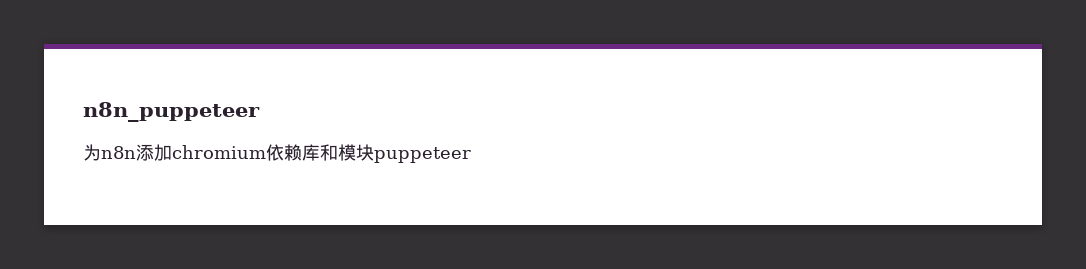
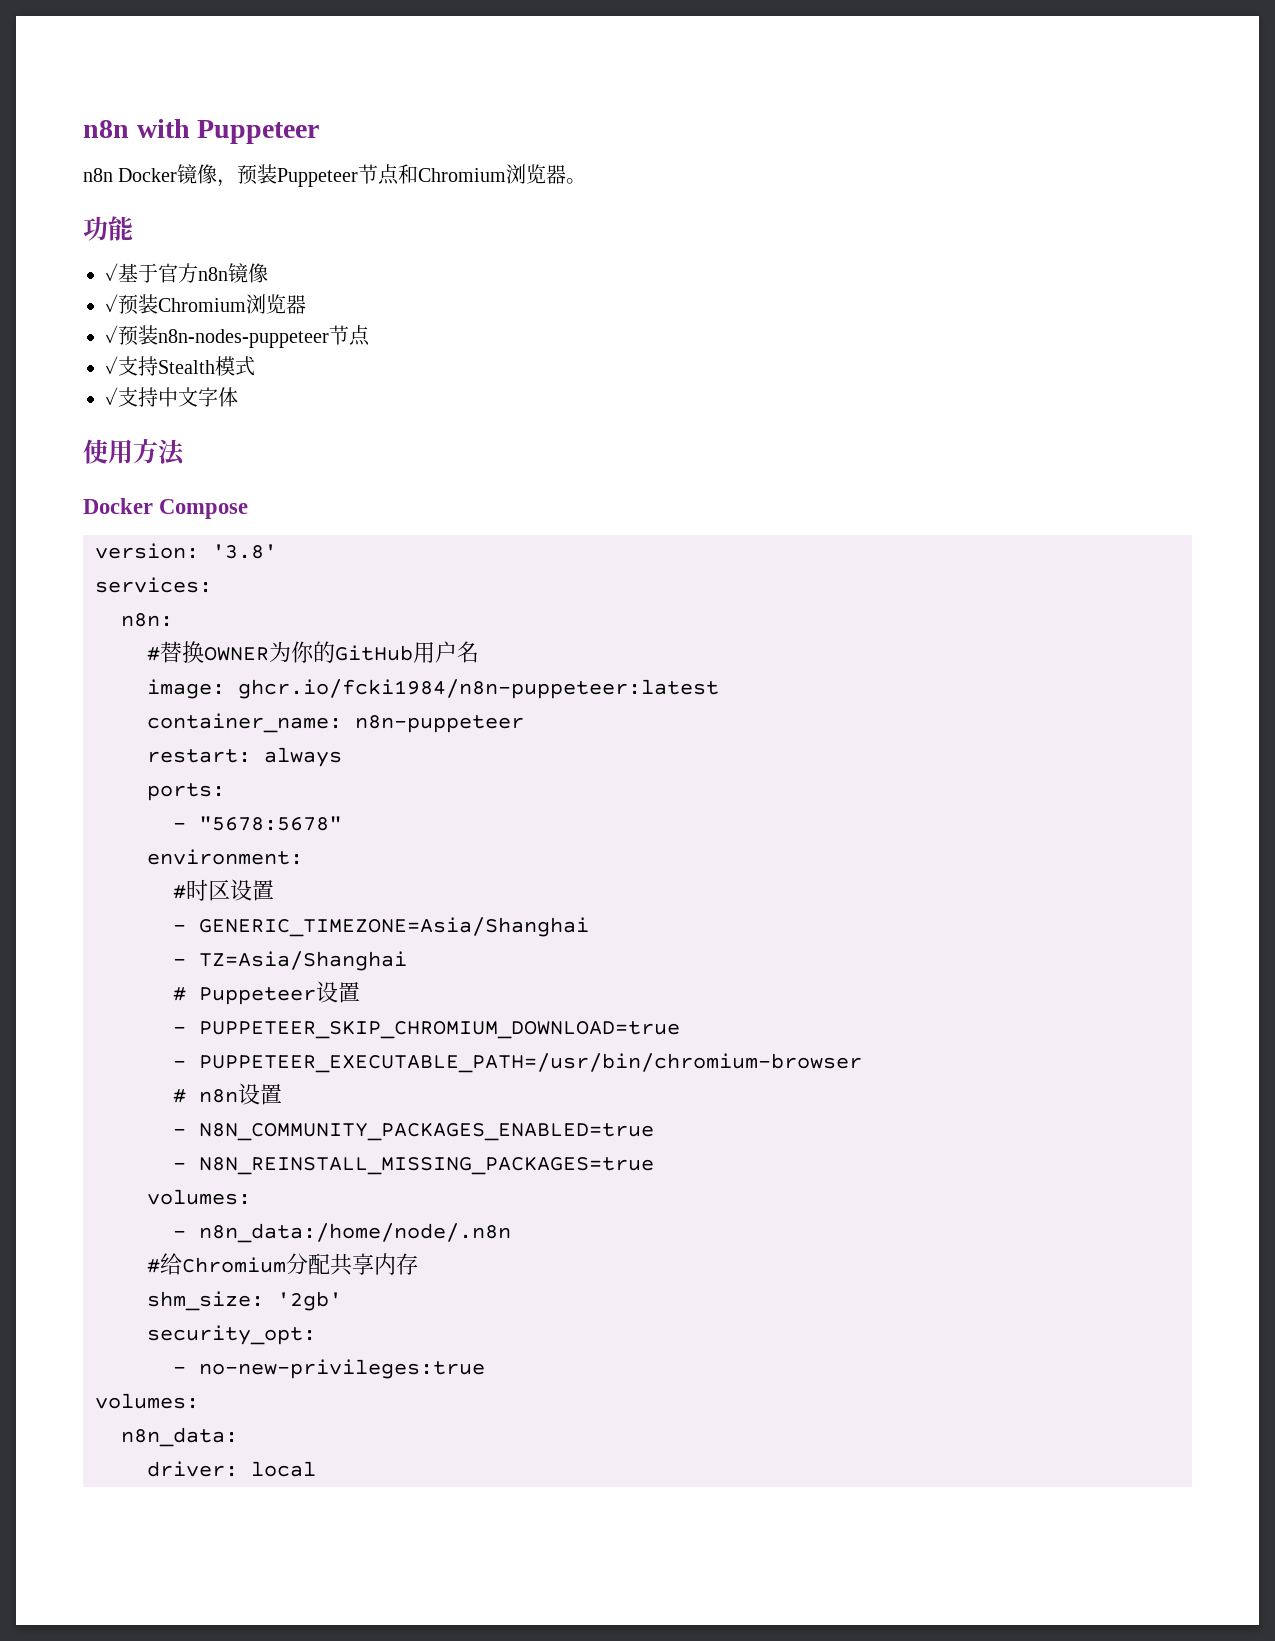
- n8n_puppeteer
- 为n8n添加chromium依赖库和模块puppeteer
+ n8n with Puppeteer
+ n8n Docker镜像，预装Puppeteer节点和Chromium浏览器。
+ 功能
+ ✓基于官方n8n镜像
+ ✓预装Chromium浏览器
+ ✓预装n8n-nodes-puppeteer节点
+ ✓支持Stealth模式
+ ✓支持中文字体
+ 使用方法
+ Docker Compose
+ version: '3.8'
+ services:
+ n8n:
+ #替换OWNER为你的GitHub用户名
+ image: ghcr.io/fcki1984/n8n-puppeteer:latest
+ container_name: n8n-puppeteer
+ restart: always
+ ports:
+ - "5678:5678"
+ environment:
+ #时区设置
+ - GENERIC_TIMEZONE=Asia/Shanghai
+ - TZ=Asia/Shanghai
+ # Puppeteer设置
+ - PUPPETEER_SKIP_CHROMIUM_DOWNLOAD=true
+ - PUPPETEER_EXECUTABLE_PATH=/usr/bin/chromium-browser
+ # n8n设置
+ - N8N_COMMUNITY_PACKAGES_ENABLED=true
+ - N8N_REINSTALL_MISSING_PACKAGES=true
+ volumes:
+ - n8n_data:/home/node/.n8n
+ #给Chromium分配共享内存
+ shm_size: '2gb'
+ security_opt:
+ - no-new-privileges:true
+ volumes:
+ n8n_data:
+ driver: local

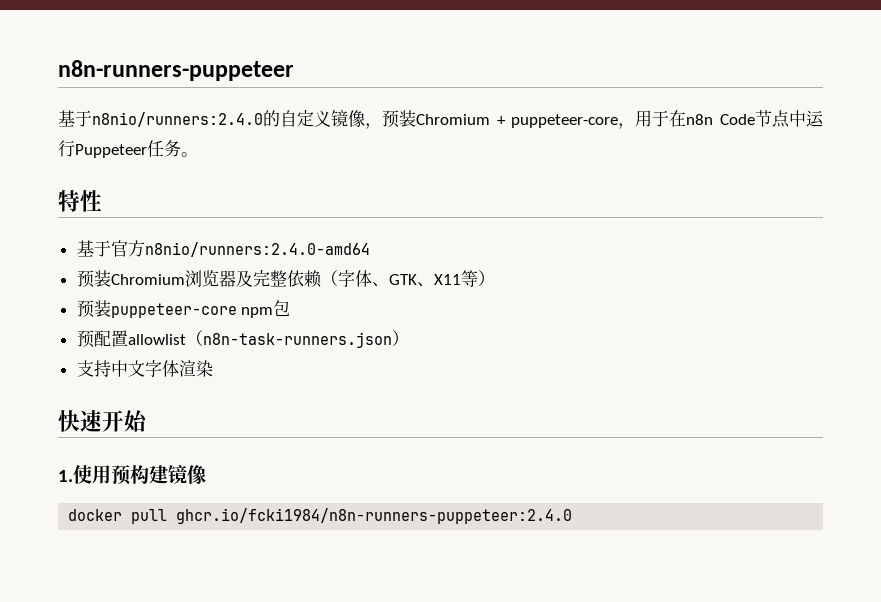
- n8n with Puppeteer
- n8n Docker镜像，预装Puppeteer节点和Chromium浏览器。
- 功能
- ✓基于官方n8n镜像
- ✓预装Chromium浏览器
- ✓预装n8n-nodes-puppeteer节点
- ✓支持Stealth模式
- ✓支持中文字体
- 使用方法
- Docker Compose
- version: '3.8'
- services:
- n8n:
- #替换OWNER为你的GitHub用户名
- image: ghcr.io/fcki1984/n8n-puppeteer:latest
- container_name: n8n-puppeteer
- restart: always
- ports:
- - "5678:5678"
- environment:
- #时区设置
- - GENERIC_TIMEZONE=Asia/Shanghai
- - TZ=Asia/Shanghai
- # Puppeteer设置
- - PUPPETEER_SKIP_CHROMIUM_DOWNLOAD=true
- - PUPPETEER_EXECUTABLE_PATH=/usr/bin/chromium-browser
- # n8n设置
- - N8N_COMMUNITY_PACKAGES_ENABLED=true
- - N8N_REINSTALL_MISSING_PACKAGES=true
- volumes:
- - n8n_data:/home/node/.n8n
- #给Chromium分配共享内存
- shm_size: '2gb'
- security_opt:
- - no-new-privileges:true
- volumes:
- n8n_data:
- driver: local
+ n8n-runners-puppeteer
+ 基于n8nio/runners:2.4.0的自定义镜像，预装Chromium + puppeteer-core，用于在n8n Code节点中运行Puppeteer任务。
+ 特性
+ 基于官方n8nio/runners:2.4.0-amd64
+ 预装Chromium浏览器及完整依赖（字体、GTK、X11等）
+ 预装puppeteer-core npm包
+ 预配置allowlist（n8n-task-runners.json）
+ 支持中文字体渲染
+ 快速开始
+ 1.使用预构建镜像
+ docker pull ghcr.io/fcki1984/n8n-runners-puppeteer:2.4.0

